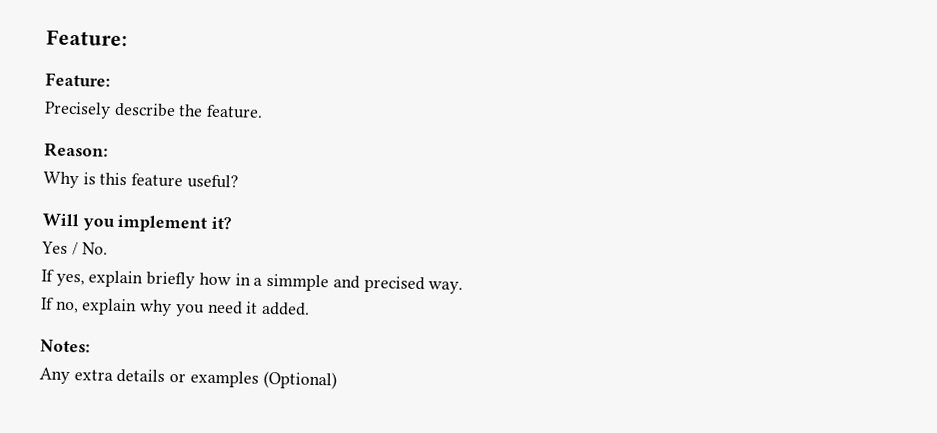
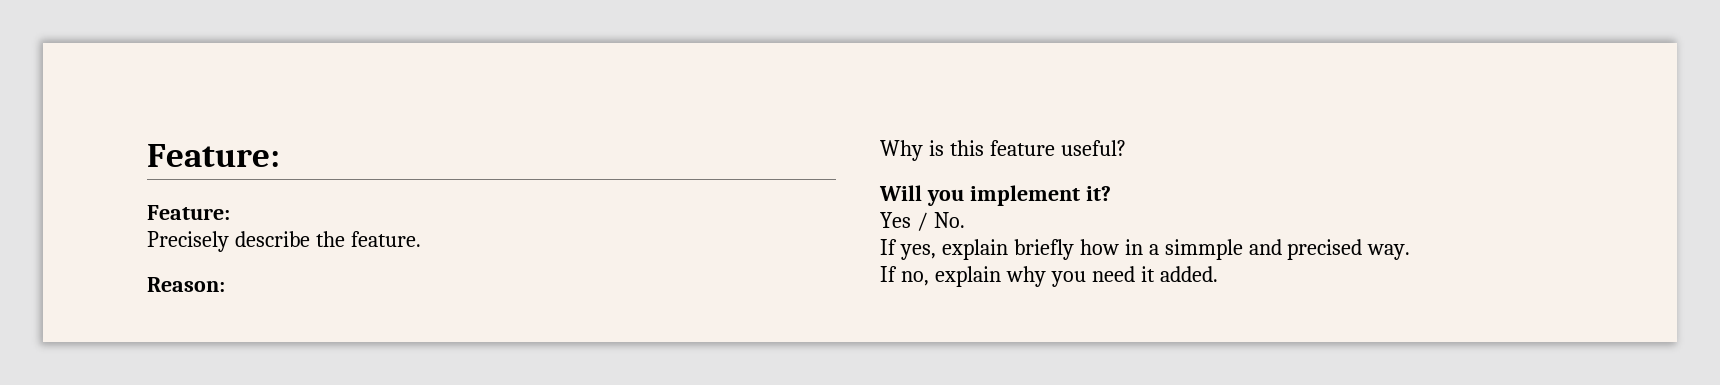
- Notes:
- Any extra details or examples (Optional)

